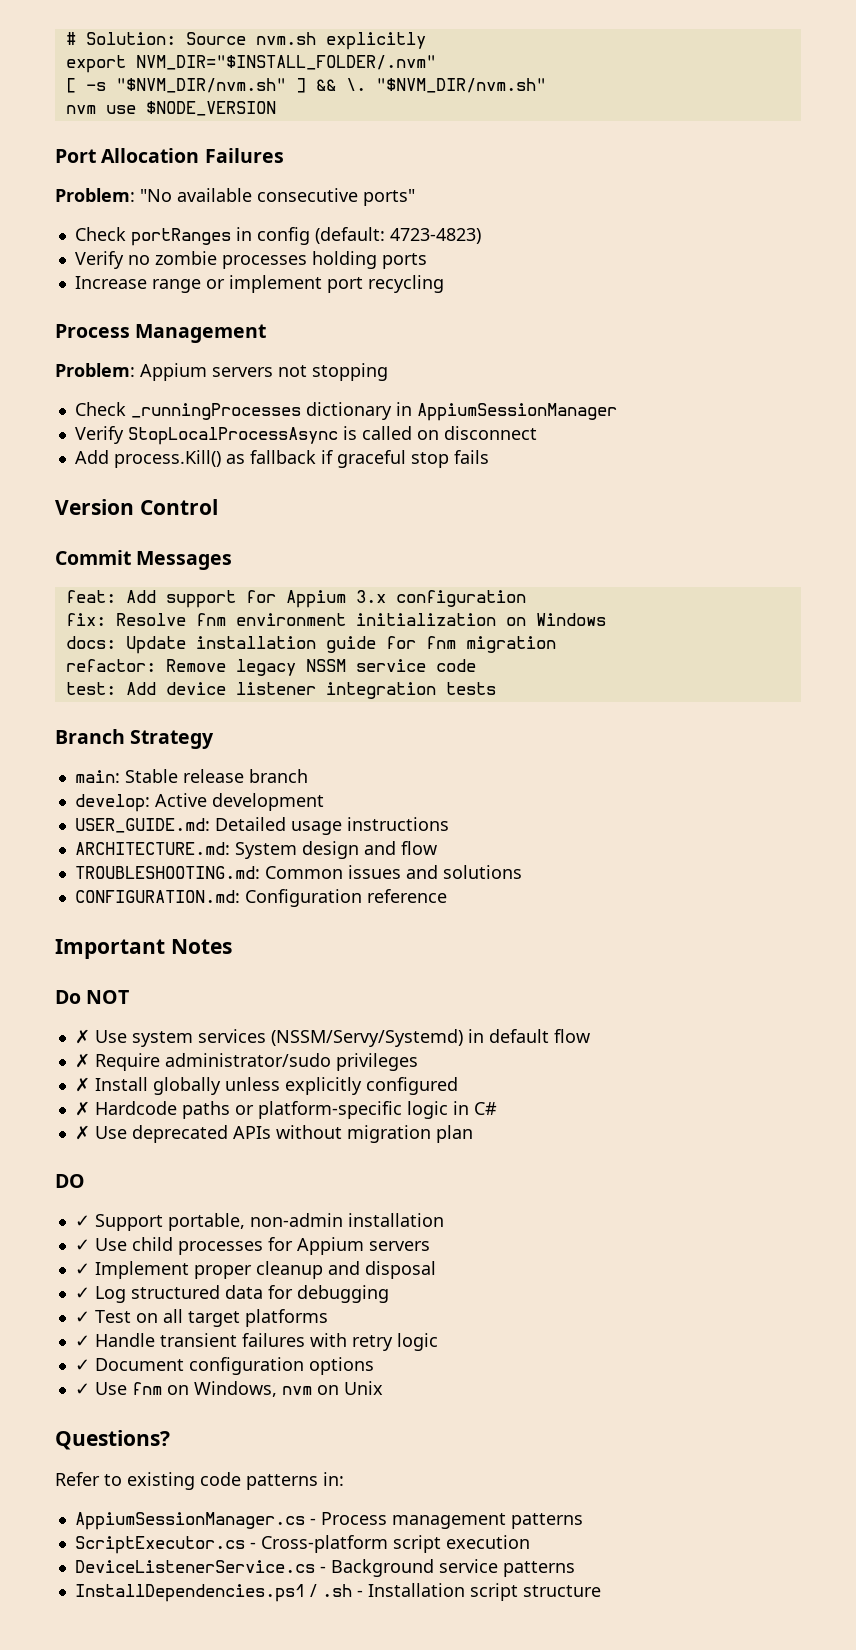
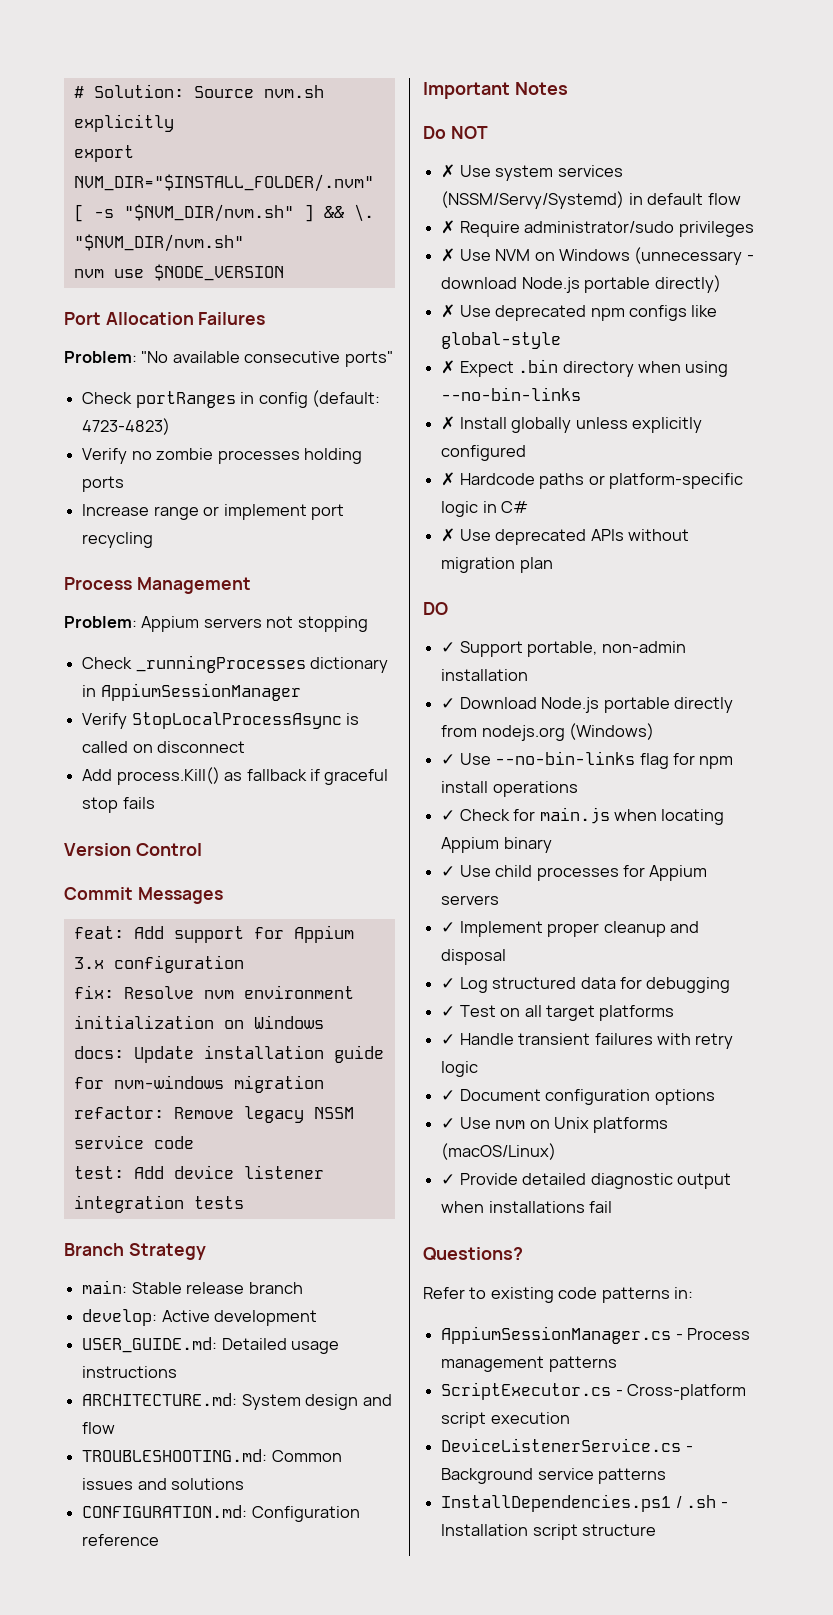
- fix: Resolve fnm environment initialization on Windows
+ fix: Resolve nvm environment initialization on Windows
- docs: Update installation guide for fnm migration
+ docs: Update installation guide for nvm-windows migration
+ ✗ Use NVM on Windows (unnecessary - download Node.js portable directly)
+ ✗ Use deprecated npm configs like global-style
+ ✗ Expect .bin directory when using --no-bin-links
+ ✓ Download Node.js portable directly from nodejs.org (Windows)
+ ✓ Use --no-bin-links flag for npm install operations
+ ✓ Check for main.js when locating Appium binary
- ✓ Use fnm on Windows, nvm on Unix
+ ✓ Use nvm on Unix platforms (macOS/Linux)
+ ✓ Provide detailed diagnostic output when installations fail

